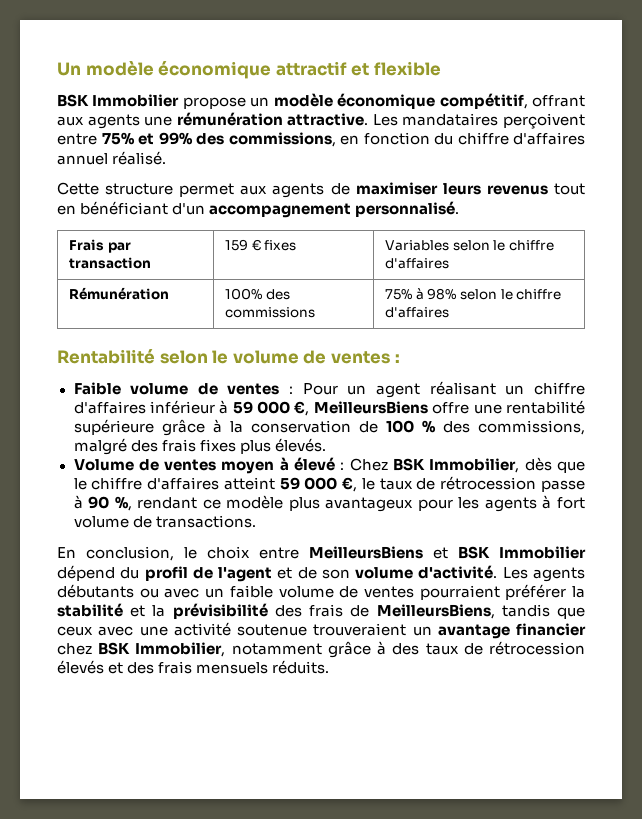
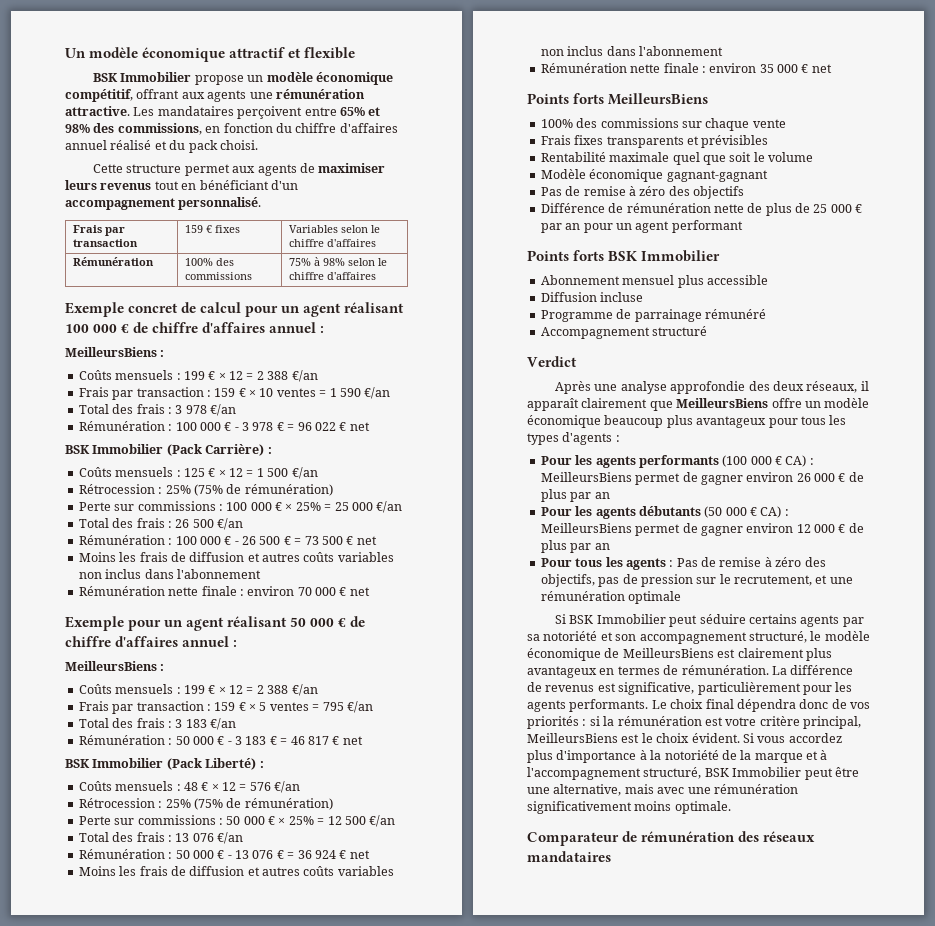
- Les mandataires perçoivent entre 75% et 99% des commissions, en fonction du chiffre d'affaires annuel réalisé.
+ Les mandataires perçoivent entre 65% et 98% des commissions, en fonction du chiffre d'affaires annuel réalisé et du pack choisi.
- Rentabilité selon le volume de ventes :
- Faible volume de ventes : Pour un agent réalisant un chiffre d'affaires inférieur à 59 000 €, MeilleursBiens offre une rentabilité supérieure grâce à la conservation de 100 % des commissions, malgré des frais fixes plus élevés.
- Volume de ventes moyen à élevé : Chez BSK Immobilier, dès que le chiffre d'affaires atteint 59 000 €, le taux de rétrocession passe à 90 %, rendant ce modèle plus avantageux pour les agents à fort volume de transactions.
- En conclusion, le choix entre MeilleursBiens et BSK Immobilier dépend du profil de l'agent et de son volume d'activité. Les agents débutants ou avec un faible volume de ventes pourraient préférer la stabilité et la prévisibilité des frais de MeilleursBiens, tandis que ceux avec une activité soutenue trouveraient un avantage financier chez BSK Immobilier, notamment grâce à des taux de rétrocession élevés et des frais mensuels réduits.
+ Exemple concret de calcul pour un agent réalisant 100 000 € de chiffre d'affaires annuel :
+ MeilleursBiens :
+ Coûts mensuels : 199 € × 12 = 2 388 €/an
+ Frais par transaction : 159 € × 10 ventes = 1 590 €/an
+ Total des frais : 3 978 €/an
+ Rémunération : 100 000 € - 3 978 € = 96 022 € net
+ BSK Immobilier (Pack Carrière) :
+ Coûts mensuels : 125 € × 12 = 1 500 €/an
+ Rétrocession : 25% (75% de rémunération)
+ Perte sur commissions : 100 000 € × 25% = 25 000 €/an
+ Total des frais : 26 500 €/an
+ Rémunération : 100 000 € - 26 500 € = 73 500 € net
+ Moins les frais de diffusion et autres coûts variables non inclus dans l'abonnement
+ Rémunération nette finale : environ 70 000 € net
+ Exemple pour un agent réalisant 50 000 € de chiffre d'affaires annuel :
+ MeilleursBiens :
+ Coûts mensuels : 199 € × 12 = 2 388 €/an
+ Frais par transaction : 159 € × 5 ventes = 795 €/an
+ Total des frais : 3 183 €/an
+ Rémunération : 50 000 € - 3 183 € = 46 817 € net
+ BSK Immobilier (Pack Liberté) :
+ Coûts mensuels : 48 € × 12 = 576 €/an
+ Rétrocession : 25% (75% de rémunération)
+ Perte sur commissions : 50 000 € × 25% = 12 500 €/an
+ Total des frais : 13 076 €/an
+ Rémunération : 50 000 € - 13 076 € = 36 924 € net
+ Moins les frais de diffusion et autres coûts variables non inclus dans l'abonnement
+ Rémunération nette finale : environ 35 000 € net
+ Points forts MeilleursBiens
+ 100% des commissions sur chaque vente
+ Frais fixes transparents et prévisibles
+ Rentabilité maximale quel que soit le volume
+ Modèle économique gagnant-gagnant
+ Pas de remise à zéro des objectifs
+ Différence de rémunération nette de plus de 25 000 € par an pour un agent performant
+ Points forts BSK Immobilier
+ Abonnement mensuel plus accessible
+ Diffusion incluse
+ Programme de parrainage rémunéré
+ Accompagnement structuré
+ Verdict
+ Après une analyse approfondie des deux réseaux, il apparaît clairement que MeilleursBiens offre un modèle économique beaucoup plus avantageux pour tous les types d'agents :
+ Pour les agents performants (100 000 € CA) : MeilleursBiens permet de gagner environ 26 000 € de plus par an
+ Pour les agents débutants (50 000 € CA) : MeilleursBiens permet de gagner environ 12 000 € de plus par an
+ Pour tous les agents : Pas de remise à zéro des objectifs, pas de pression sur le recrutement, et une rémunération optimale
+ Si BSK Immobilier peut séduire certains agents par sa notoriété et son accompagnement structuré, le modèle économique de MeilleursBiens est clairement plus avantageux en termes de rémunération. La différence de revenus est significative, particulièrement pour les agents performants. Le choix final dépendra donc de vos priorités : si la rémunération est votre critère principal, MeilleursBiens est le choix évident. Si vous accordez plus d'importance à la notoriété de la marque et à l'accompagnement structuré, BSK Immobilier peut être une alternative, mais avec une rémunération significativement moins optimale.
+ Comparateur de rémunération des réseaux mandataires

